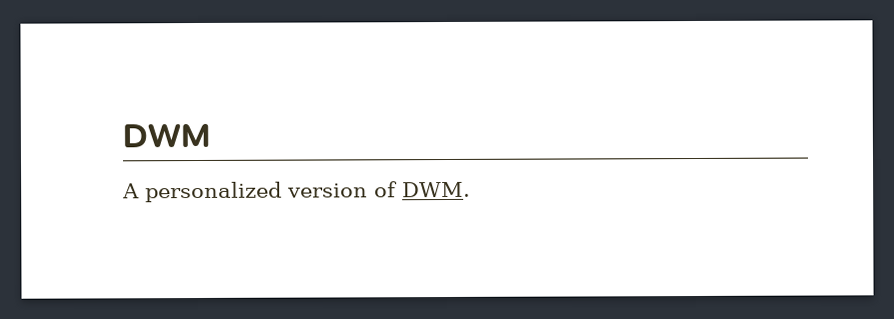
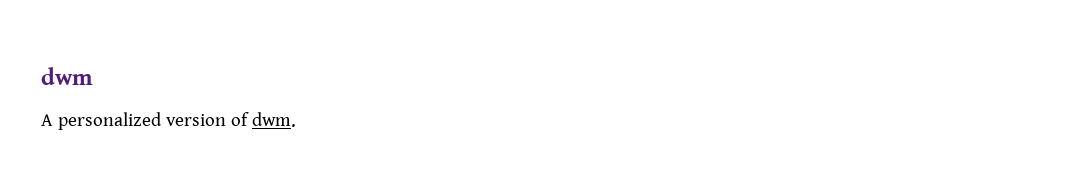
- DWM
+ dwm
- A personalized version of DWM.
+ A personalized version of dwm.

